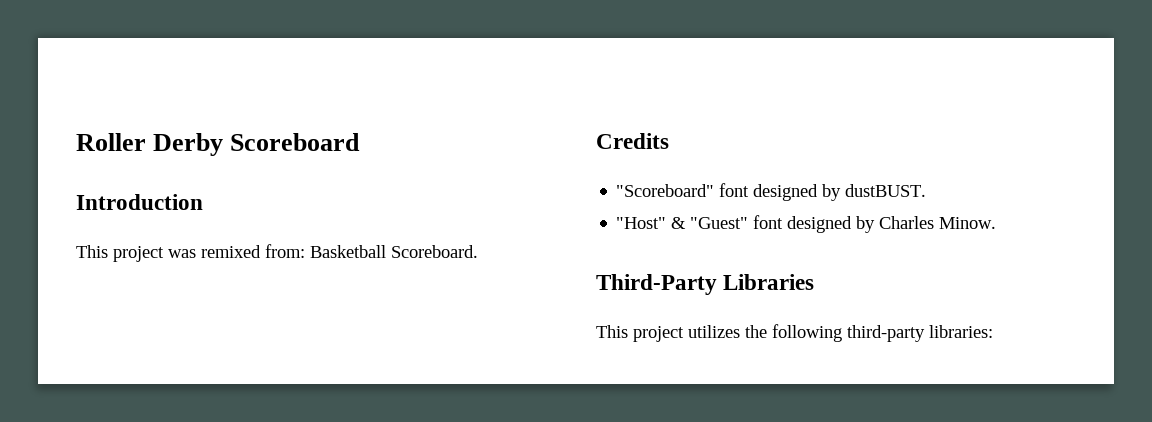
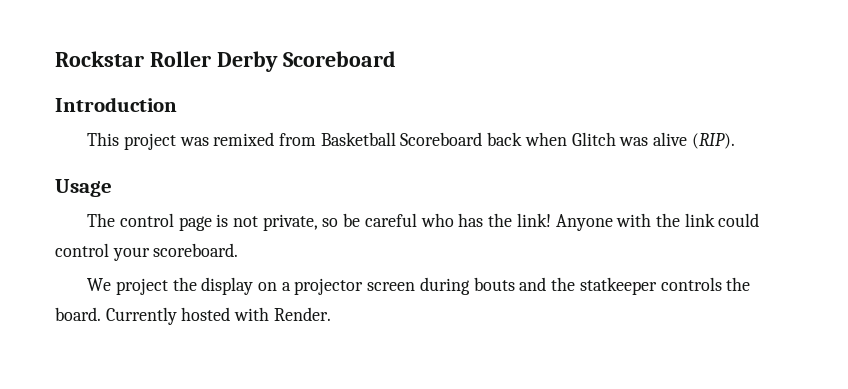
- Roller Derby Scoreboard
+ Rockstar Roller Derby Scoreboard
- This project was remixed from: Basketball Scoreboard.
- Credits
- "Scoreboard" font designed by dustBUST.
- "Host" & "Guest" font designed by Charles Minow.
- Third-Party Libraries
- This project utilizes the following third-party libraries:
+ This project was remixed from Basketball Scoreboard back when Glitch was alive (RIP).
+ Usage
+ The control page is not private, so be careful who has the link! Anyone with the link could control your scoreboard.
+ We project the display on a projector screen during bouts and the statkeeper controls the board. Currently hosted with Render.

